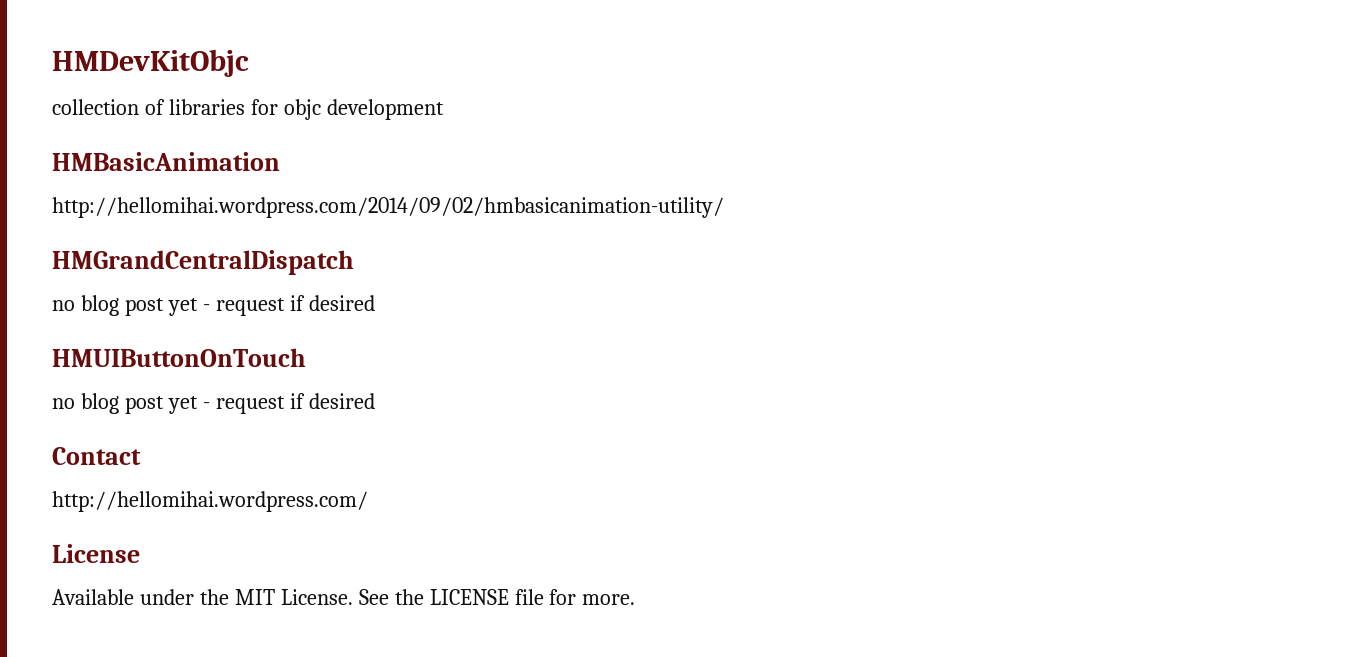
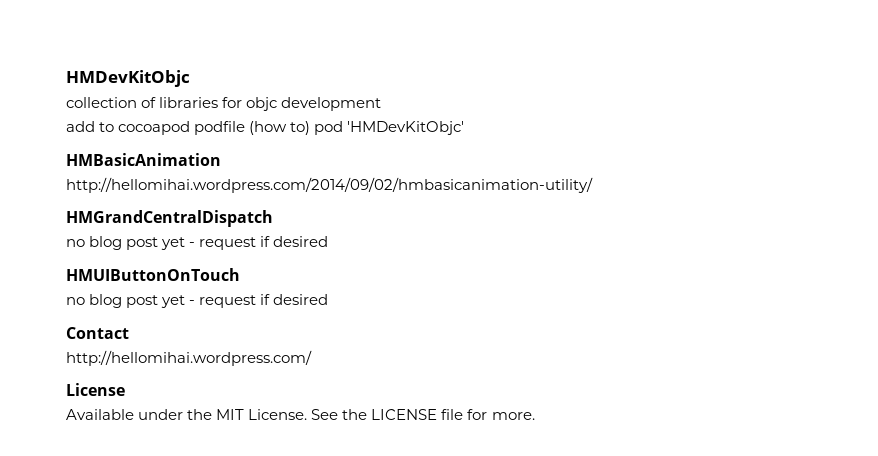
+ add to cocoapod podfile (how to) pod 'HMDevKitObjc'

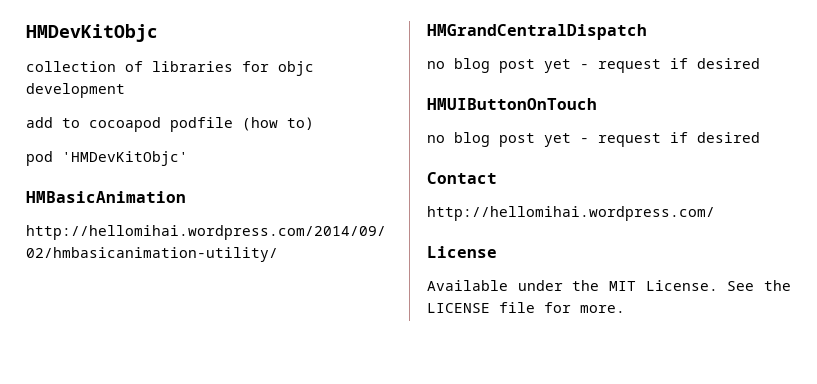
- add to cocoapod podfile (how to) pod 'HMDevKitObjc'
+ add to cocoapod podfile (how to)
+ pod 'HMDevKitObjc'

